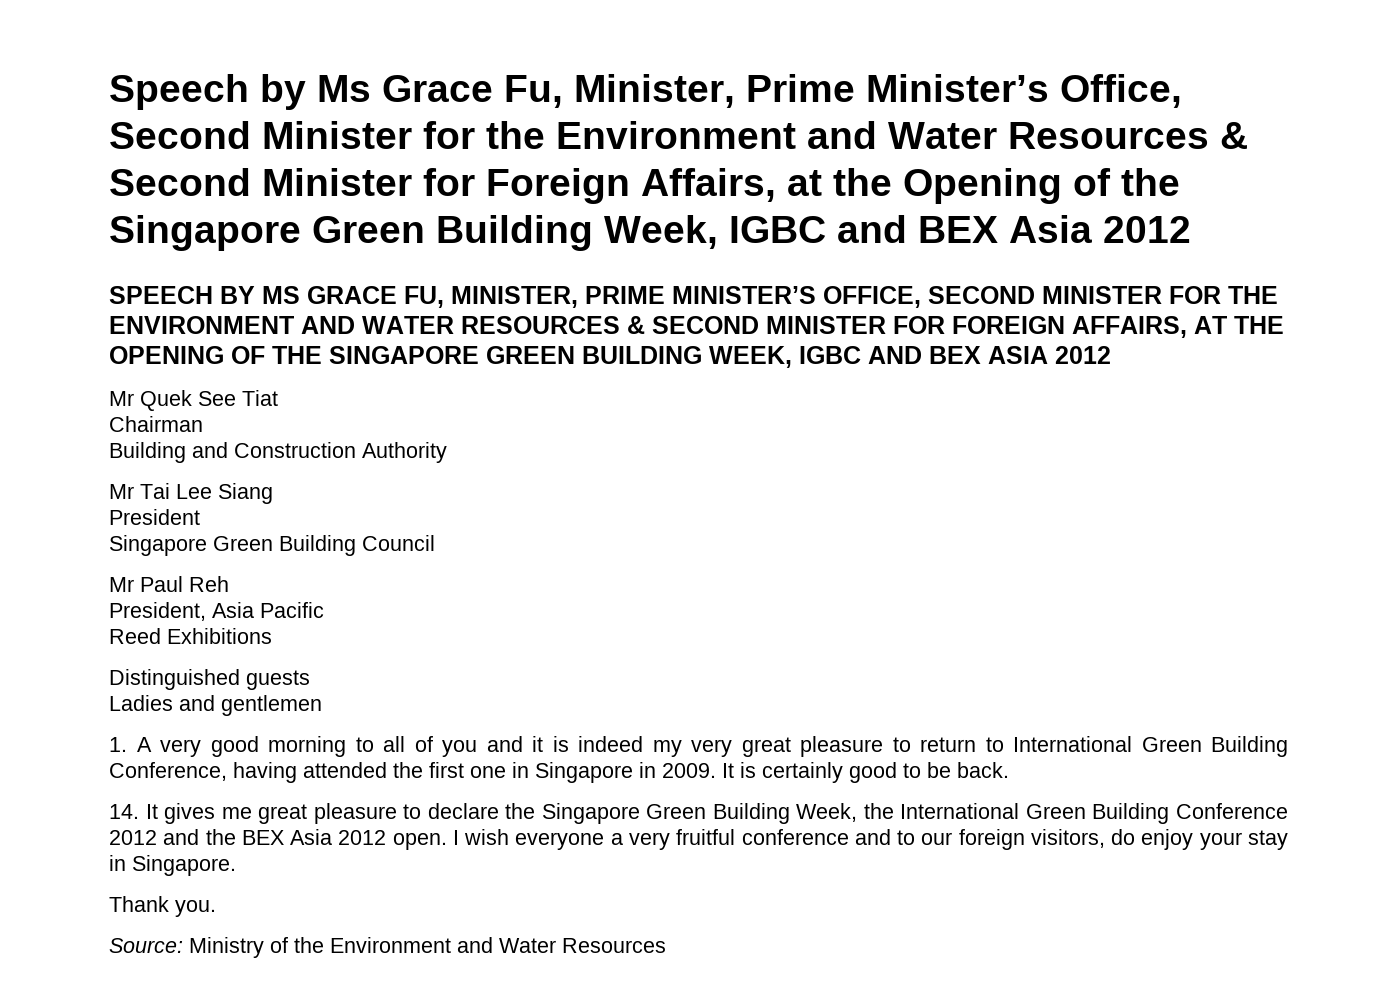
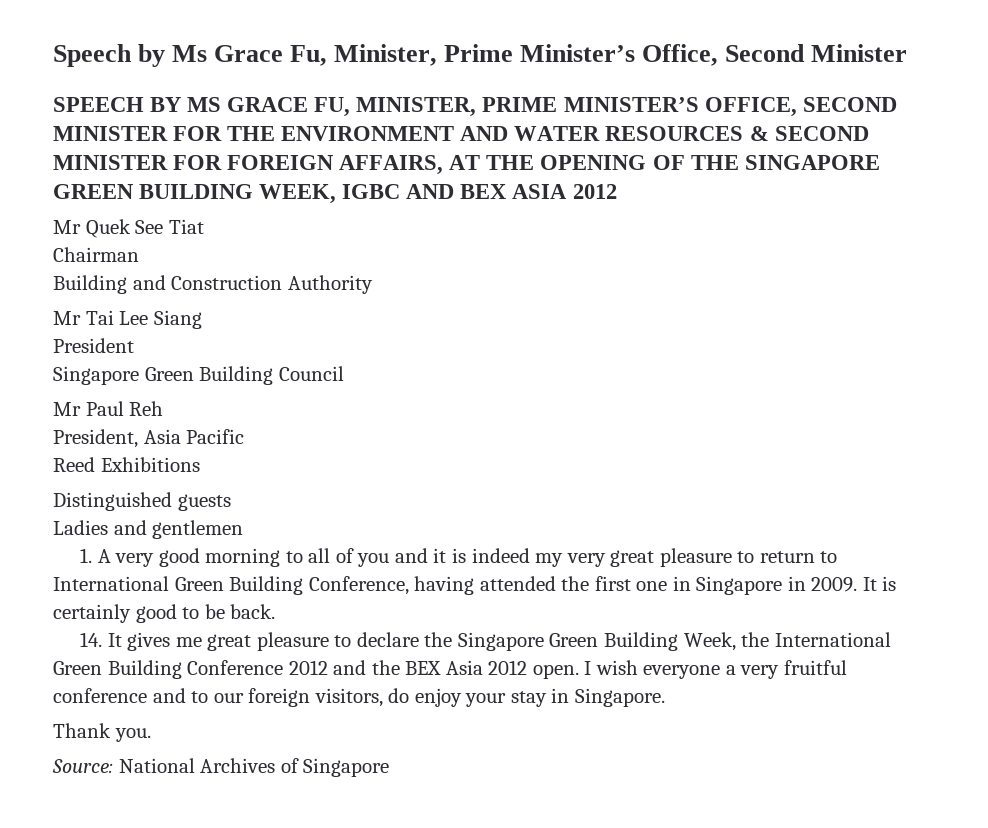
- Speech by Ms Grace Fu, Minister, Prime Minister’s Office, Second Minister for the Environment and Water Resources & Second Minister for Foreign Affairs, at the Opening of the Singapore Green Building Week, IGBC and BEX Asia 2012
+ Speech by Ms Grace Fu, Minister, Prime Minister’s Office, Second Minister
- Source: Ministry of the Environment and Water Resources
+ Source: National Archives of Singapore

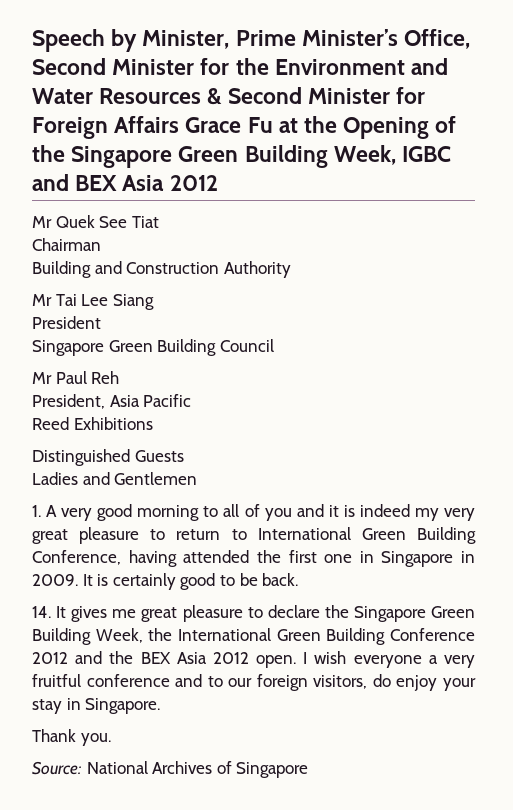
- Speech by Ms Grace Fu, Minister, Prime Minister’s Office, Second Minister
- SPEECH BY MS GRACE FU, MINISTER, PRIME MINISTER’S OFFICE, SECOND MINISTER FOR THE ENVIRONMENT AND WATER RESOURCES & SECOND MINISTER FOR FOREIGN AFFAIRS, AT THE OPENING OF THE SINGAPORE GREEN BUILDING WEEK, IGBC AND BEX ASIA 2012
+ Speech by Minister, Prime Minister’s Office, Second Minister for the Environment and Water Resources & Second Minister for Foreign Affairs Grace Fu at the Opening of the Singapore Green Building Week, IGBC and BEX Asia 2012
- Distinguished guests
+ Distinguished Guests
- Ladies and gentlemen
+ Ladies and Gentlemen

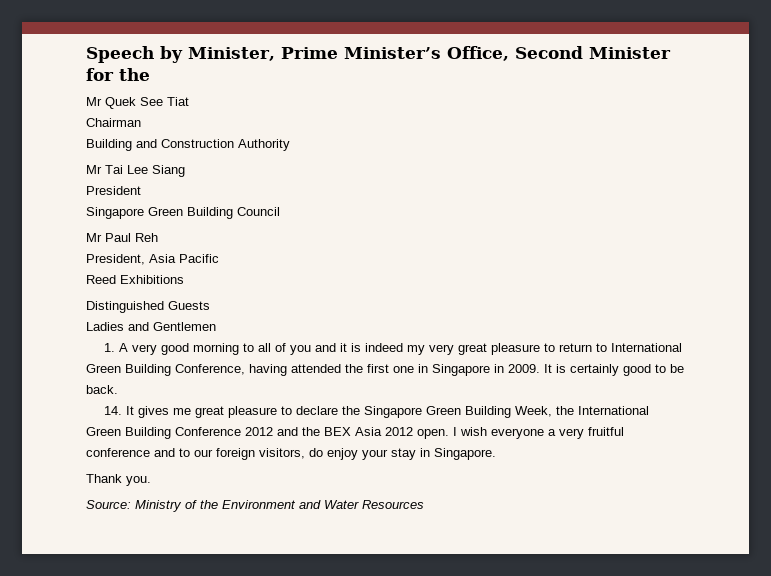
- Speech by Minister, Prime Minister’s Office, Second Minister for the Environment and Water Resources & Second Minister for Foreign Affairs Grace Fu at the Opening of the Singapore Green Building Week, IGBC and BEX Asia 2012
+ Speech by Minister, Prime Minister’s Office, Second Minister for the
- Source: National Archives of Singapore
+ Source: Ministry of the Environment and Water Resources

